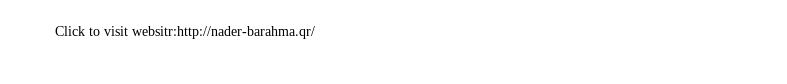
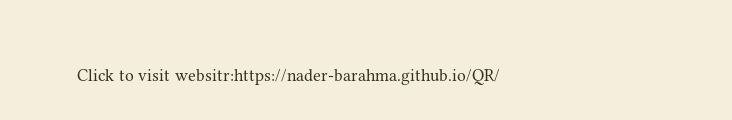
- Click to visit websitr:http://nader-barahma.qr/
+ Click to visit websitr:https://nader-barahma.github.io/QR/

